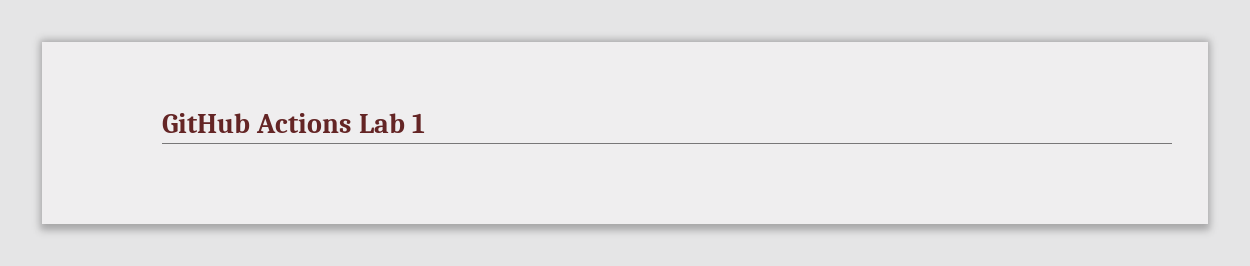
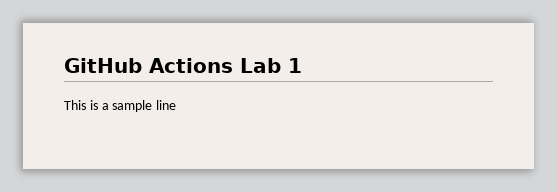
+ This is a sample line

